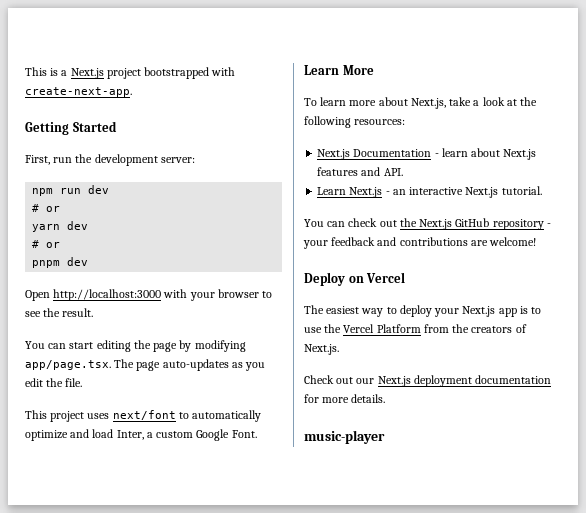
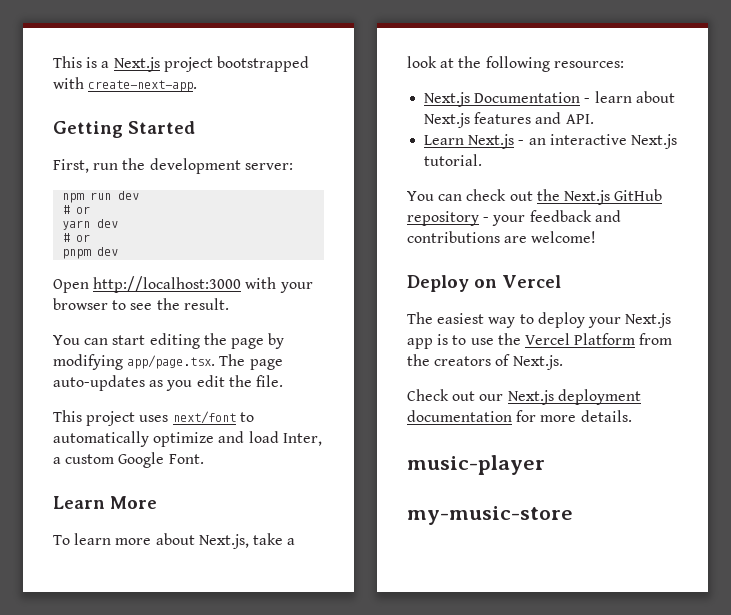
+ my-music-store

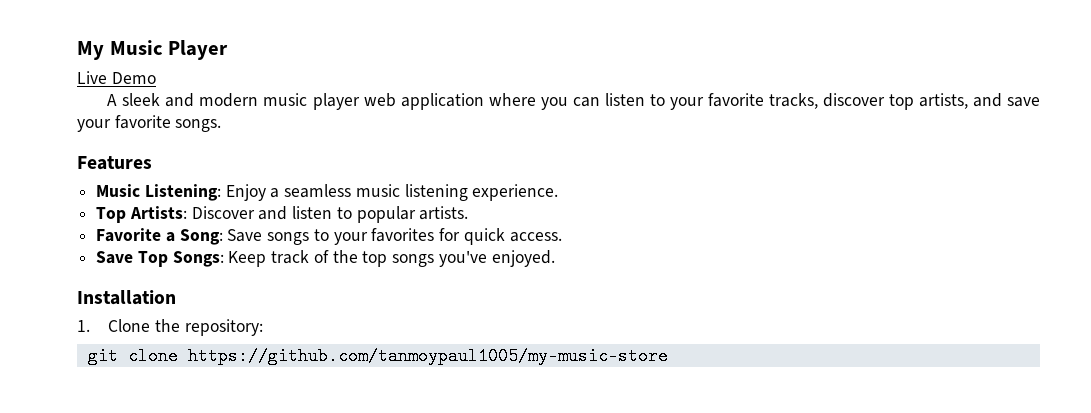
- This is a Next.js project bootstrapped with create-next-app.
- Getting Started
- First, run the development server:
- npm run dev
- # or
- yarn dev
- # or
- pnpm dev
- Open http://localhost:3000 with your browser to see the result.
- You can start editing the page by modifying app/page.tsx. The page auto-updates as you edit the file.
- This project uses next/font to automatically optimize and load Inter, a custom Google Font.
- Learn More
- To learn more about Next.js, take a look at the following resources:
- Next.js Documentation - learn about Next.js features and API.
- Learn Next.js - an interactive Next.js tutorial.
- You can check out the Next.js GitHub repository - your feedback and contributions are welcome!
- Deploy on Vercel
- The easiest way to deploy your Next.js app is to use the Vercel Platform from the creators of Next.js.
- Check out our Next.js deployment documentation for more details.
- music-player
- my-music-store
+ My Music Player
+ Live Demo
+ A sleek and modern music player web application where you can listen to your favorite tracks, discover top artists, and save your favorite songs.
+ Features
+ Music Listening: Enjoy a seamless music listening experience.
+ Top Artists: Discover and listen to popular artists.
+ Favorite a Song: Save songs to your favorites for quick access.
+ Save Top Songs: Keep track of the top songs you've enjoyed.
+ Installation
+ 1. Clone the repository:
+ git clone https://github.com/tanmoypaul1005/my-music-store

